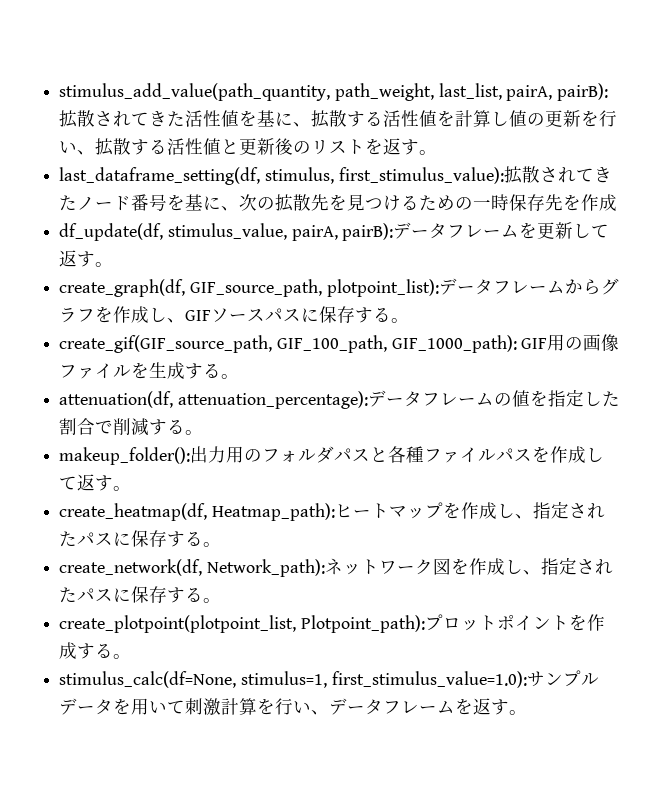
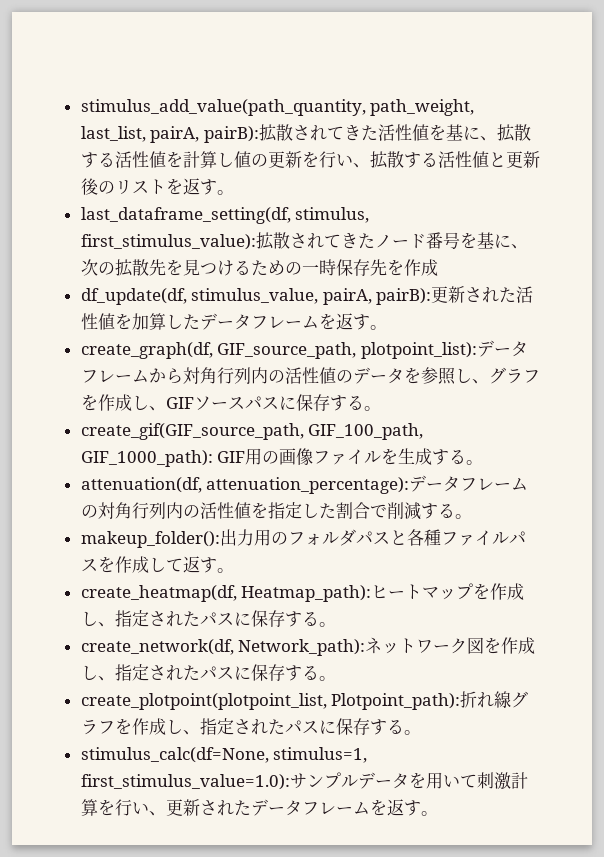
- df_update(df, stimulus_value, pairA, pairB):データフレームを更新して返す。
+ df_update(df, stimulus_value, pairA, pairB):更新された活性値を加算したデータフレームを返す。
- create_graph(df, GIF_source_path, plotpoint_list):データフレームからグラフを作成し、GIFソースパスに保存する。
+ create_graph(df, GIF_source_path, plotpoint_list):データフレームから対角行列内の活性値のデータを参照し、グラフを作成し、GIFソースパスに保存する。
- attenuation(df, attenuation_percentage):データフレームの値を指定した割合で削減する。
+ attenuation(df, attenuation_percentage):データフレームの対角行列内の活性値を指定した割合で削減する。
- create_plotpoint(plotpoint_list, Plotpoint_path):プロットポイントを作成する。
+ create_plotpoint(plotpoint_list, Plotpoint_path):折れ線グラフを作成し、指定されたパスに保存する。
- stimulus_calc(df=None, stimulus=1, first_stimulus_value=1.0):サンプルデータを用いて刺激計算を行い、データフレームを返す。
+ stimulus_calc(df=None, stimulus=1, first_stimulus_value=1.0):サンプルデータを用いて刺激計算を行い、更新されたデータフレームを返す。

